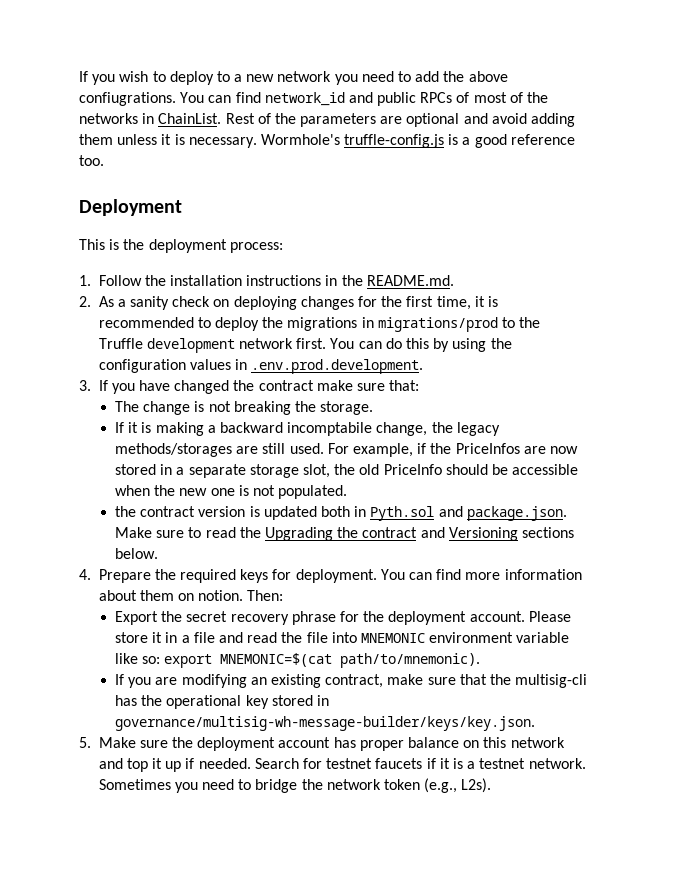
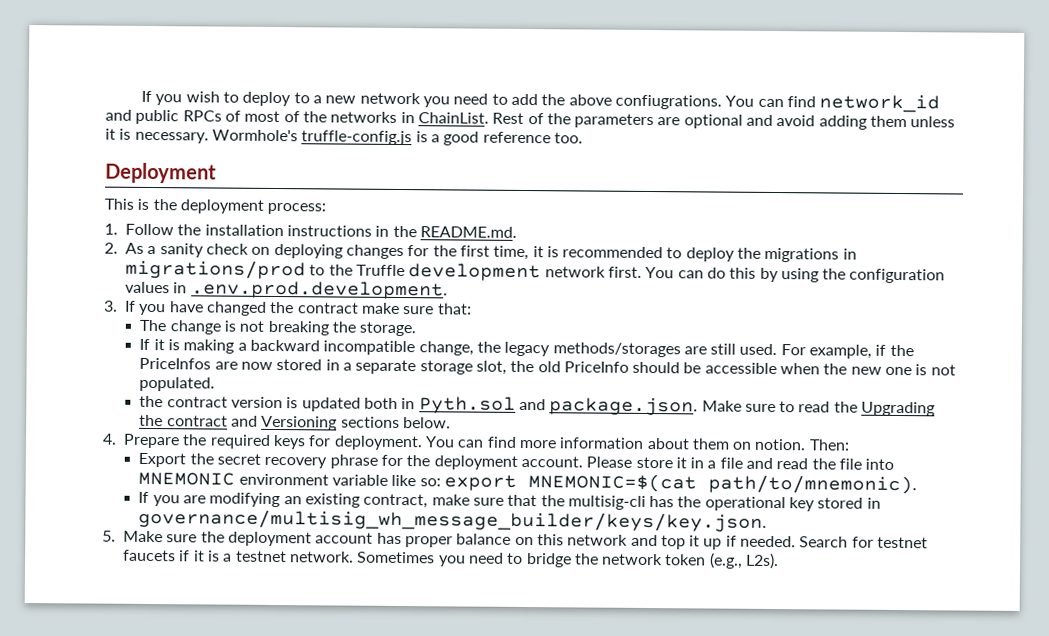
- If it is making a backward incomptabile change, the legacy methods/storages are still used.
+ If it is making a backward incompatible change, the legacy methods/storages are still used.
- If you are modifying an existing contract, make sure that the multisig-cli has the operational key stored in governance/multisig-wh-message-builder/keys/key.json.
+ If you are modifying an existing contract, make sure that the multisig-cli has the operational key stored in governance/multisig_wh_message_builder/keys/key.json.

